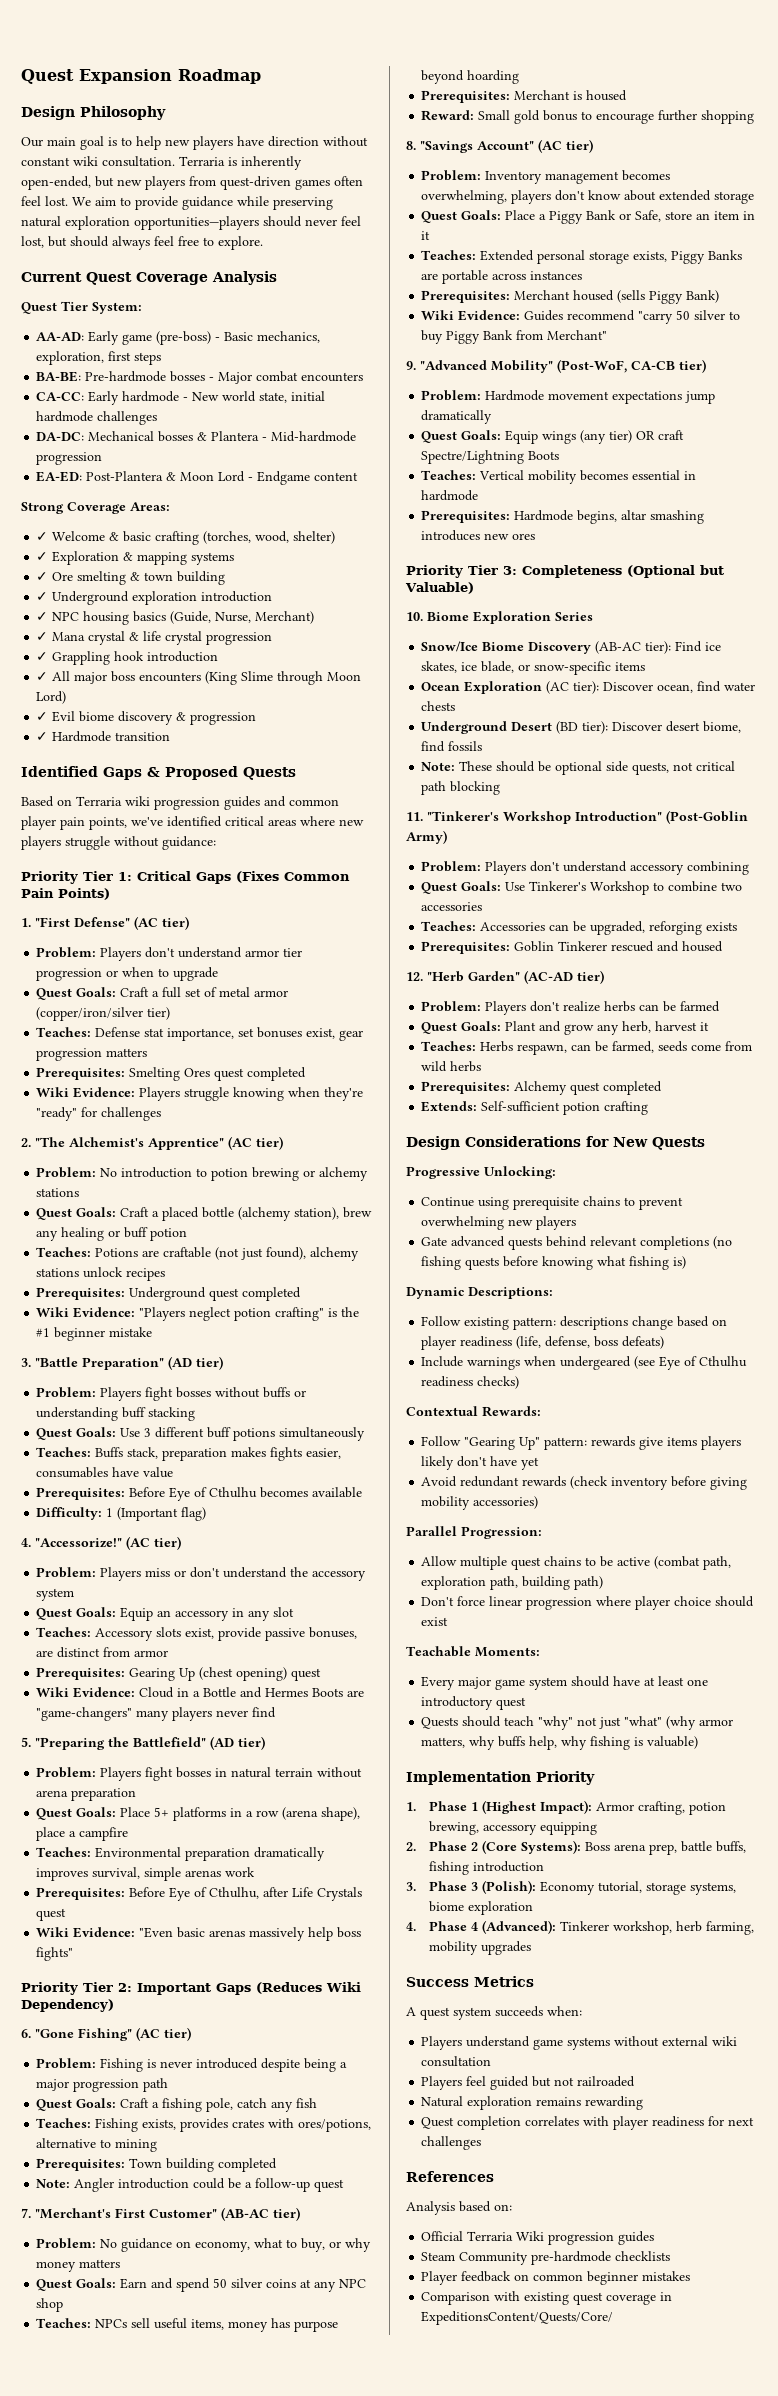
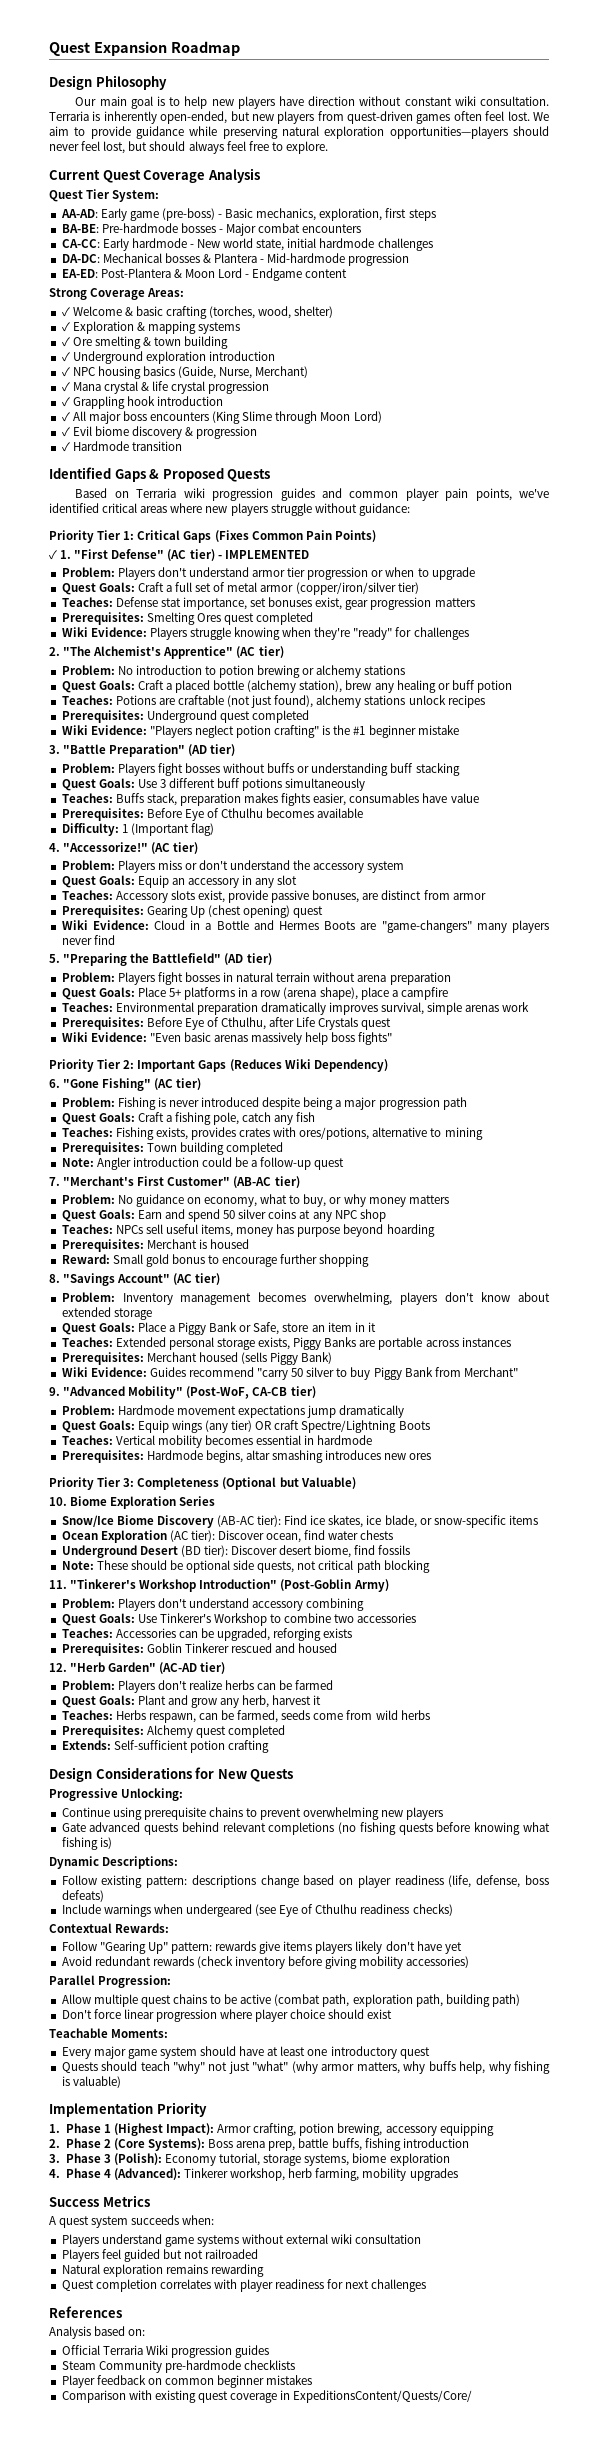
- 1. "First Defense" (AC tier)
+ ✓ 1. "First Defense" (AC tier) - IMPLEMENTED

